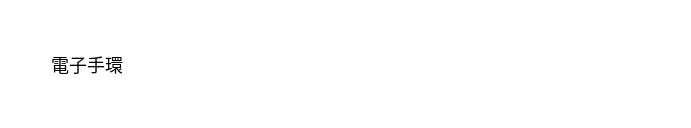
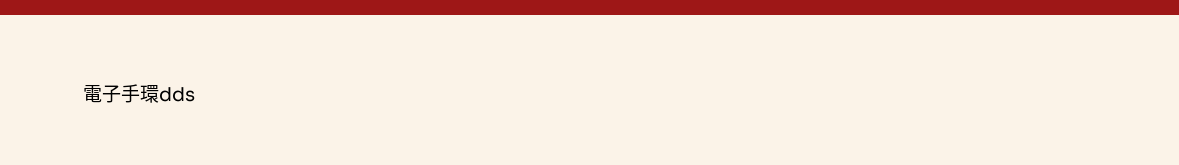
- 電子手環
+ 電子手環dds

